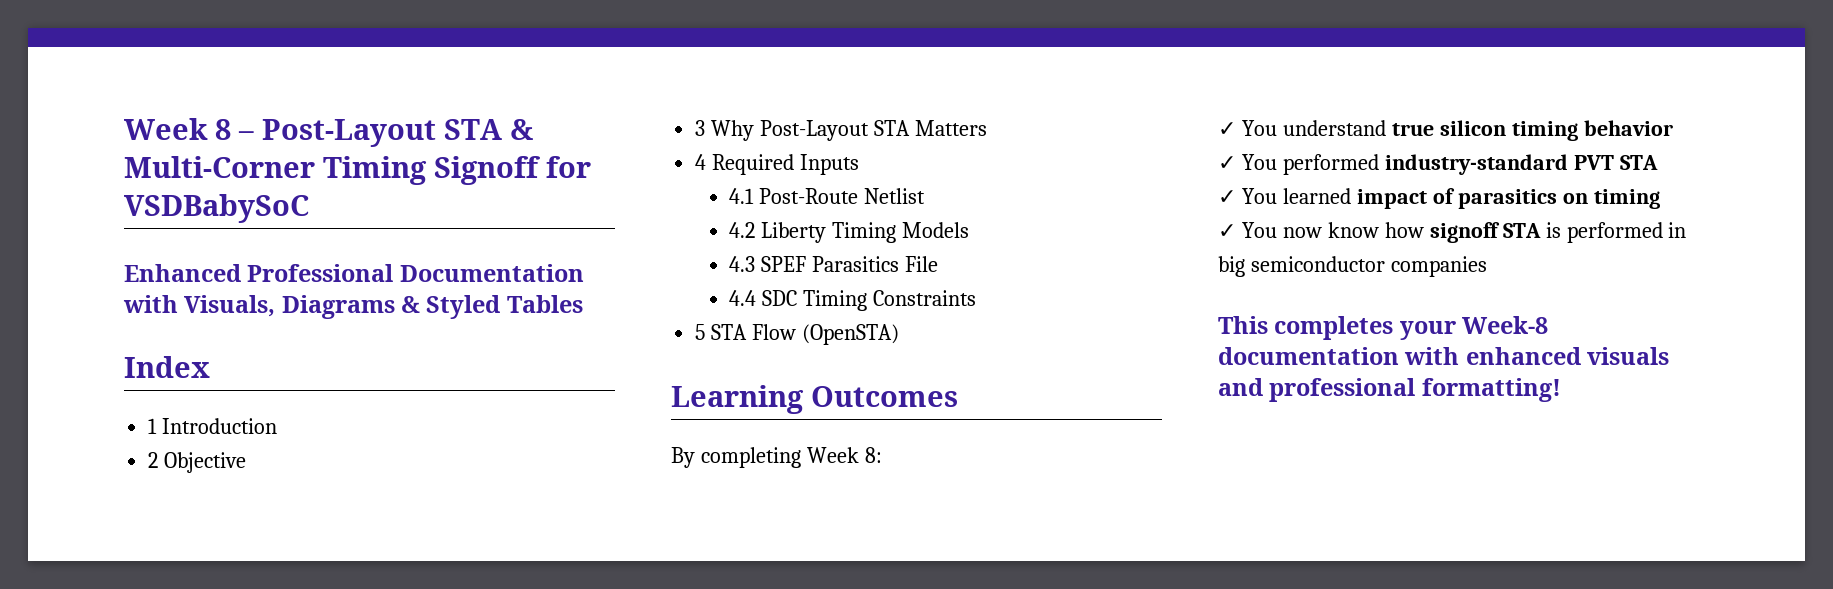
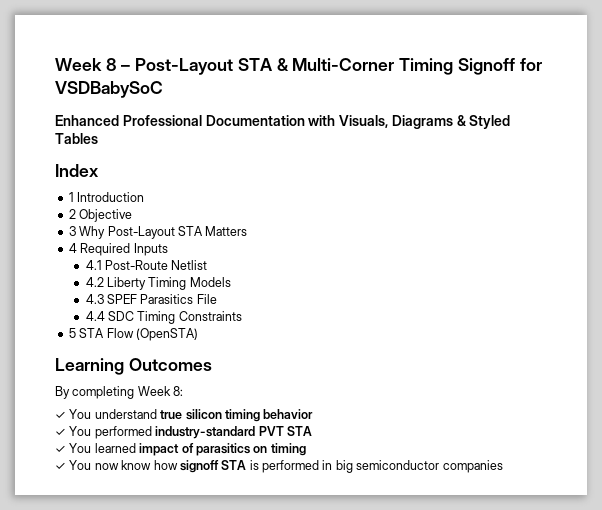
- This completes your Week-8 documentation with enhanced visuals and professional formatting!

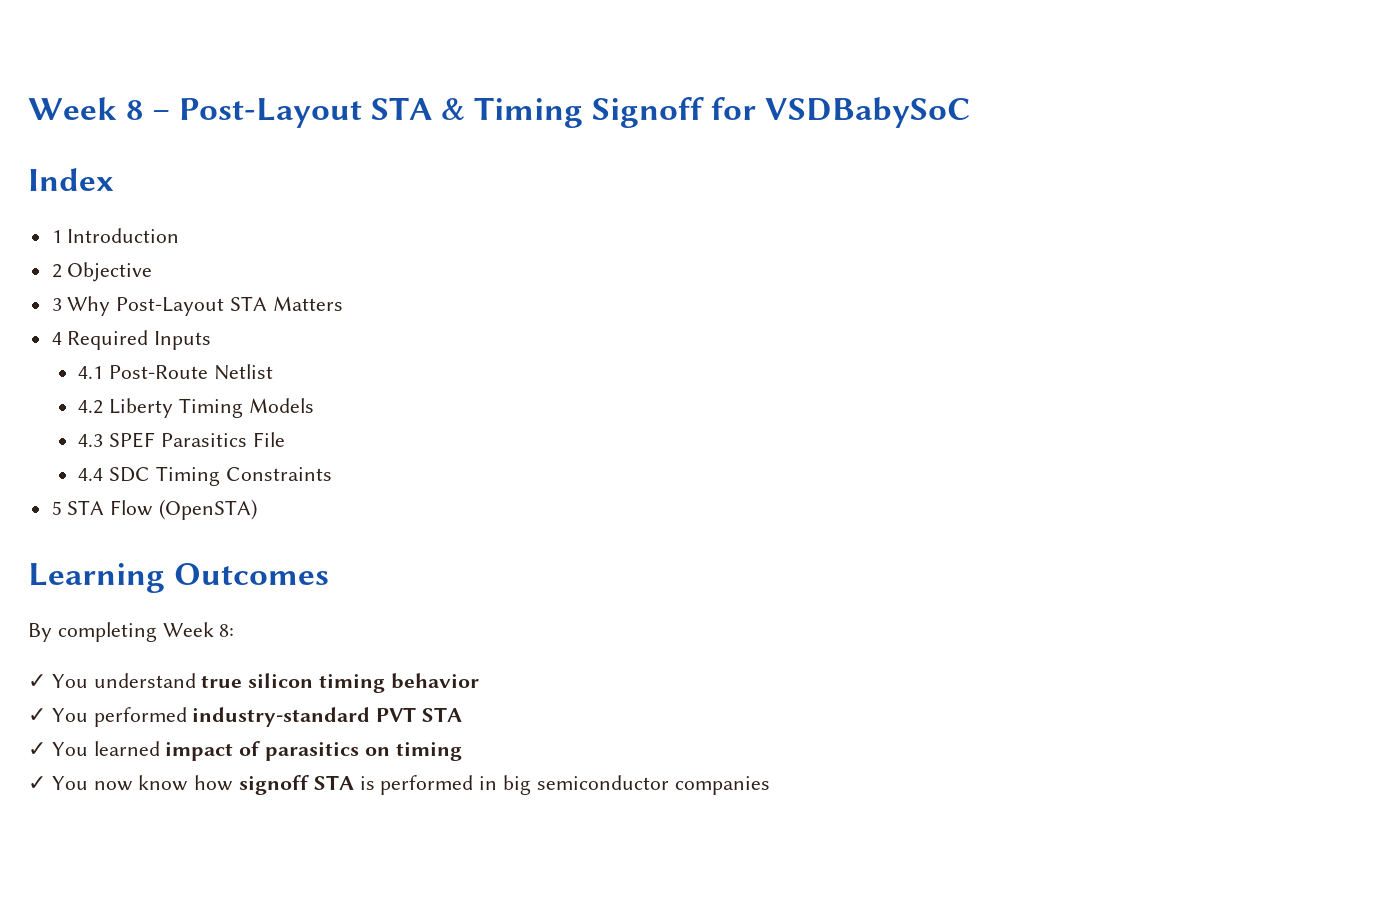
- Week 8 – Post-Layout STA & Multi-Corner Timing Signoff for VSDBabySoC
+ Week 8 – Post-Layout STA & Timing Signoff for VSDBabySoC
- Enhanced Professional Documentation with Visuals, Diagrams & Styled Tables

